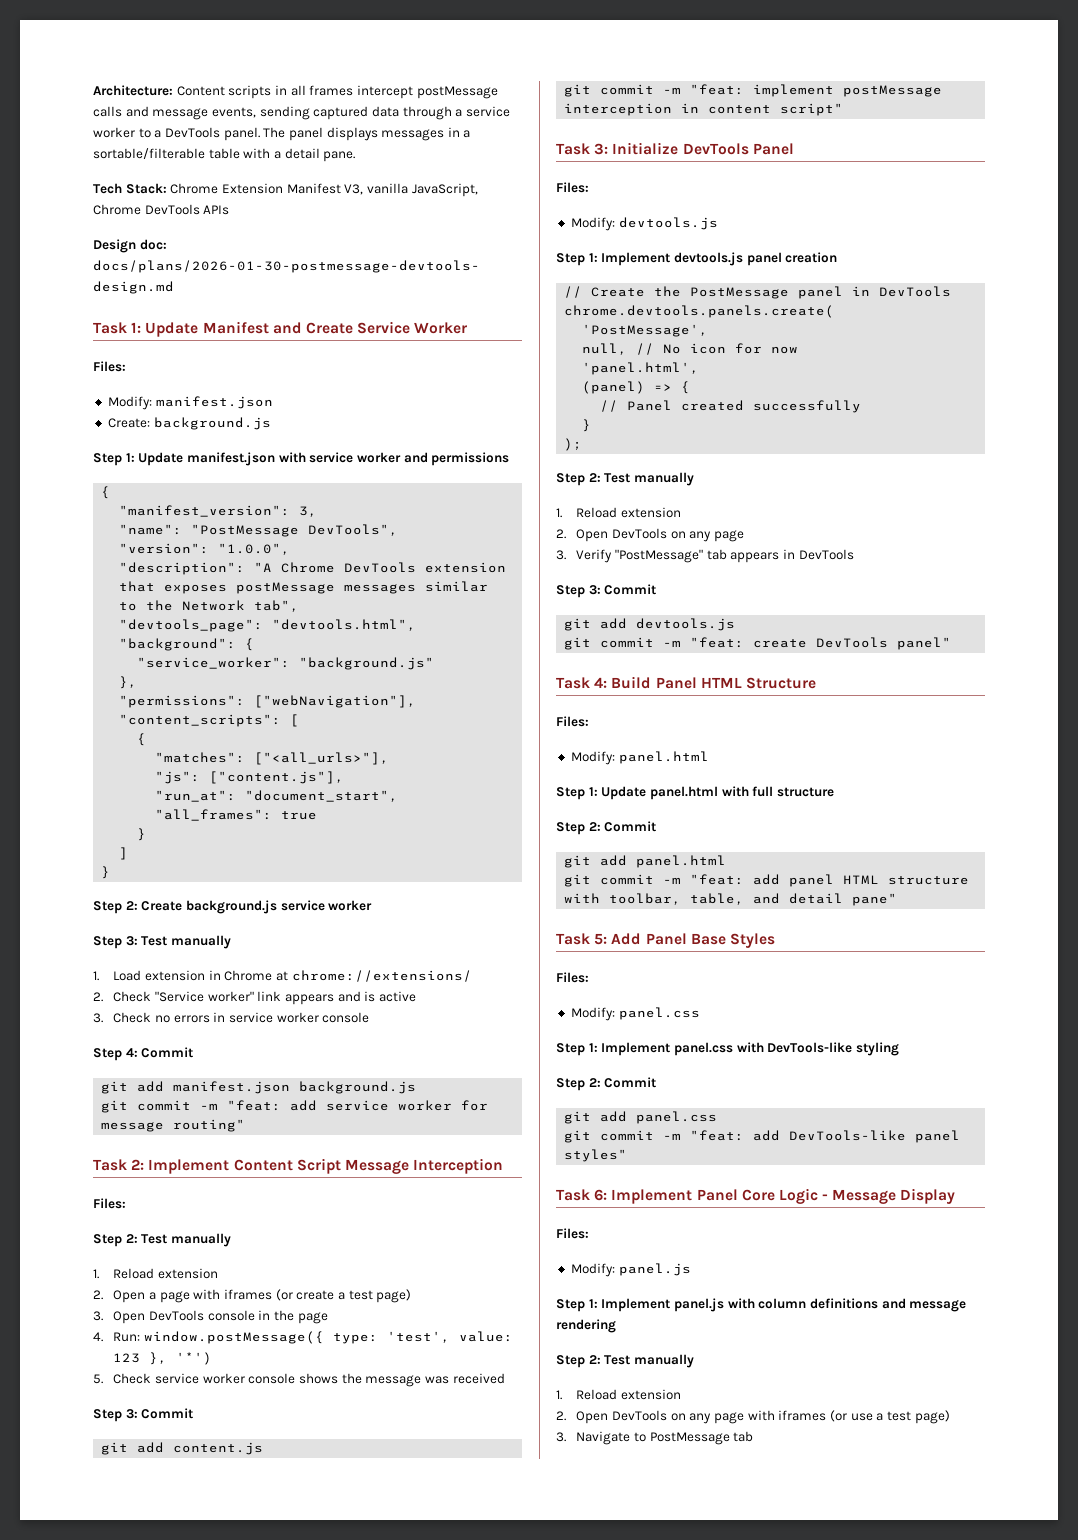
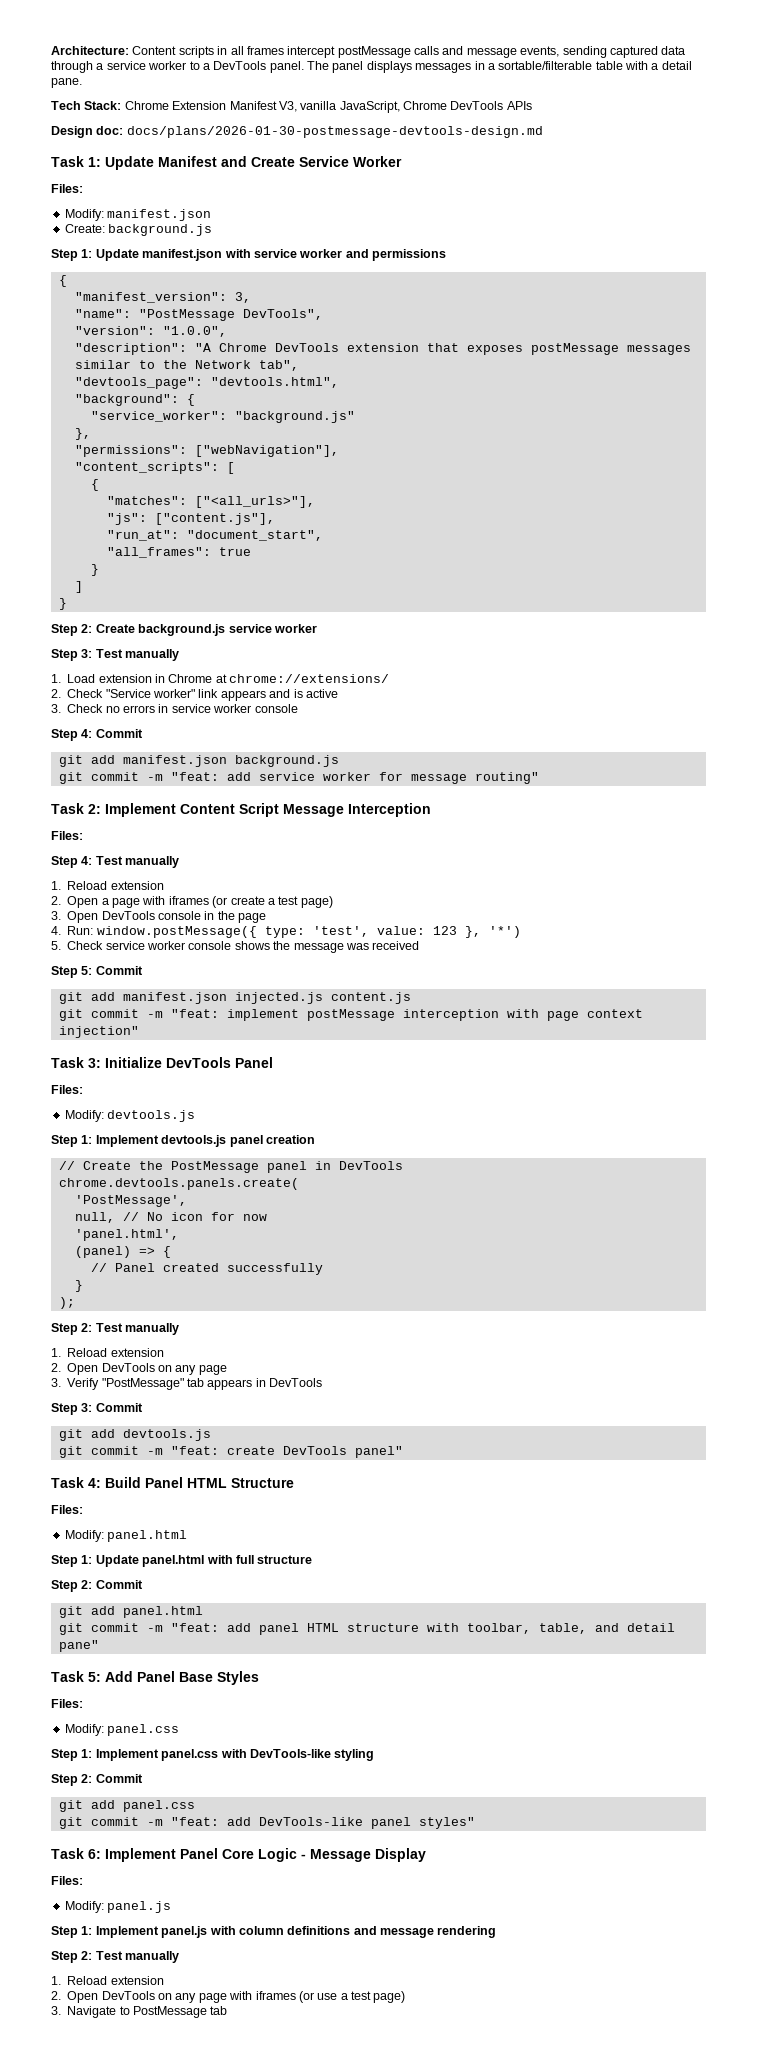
  Task 2: Implement Content Script Message Interception
  Files:
- Step 2: Test manually
+ Step 4: Test manually
  5. Check service worker console shows the message was received
- Step 3: Commit
- git add content.js
+ Step 5: Commit
+ git add manifest.json injected.js content.js
- git commit -m "feat: implement postMessage interception in content script"
+ git commit -m "feat: implement postMessage interception with page context injection"

